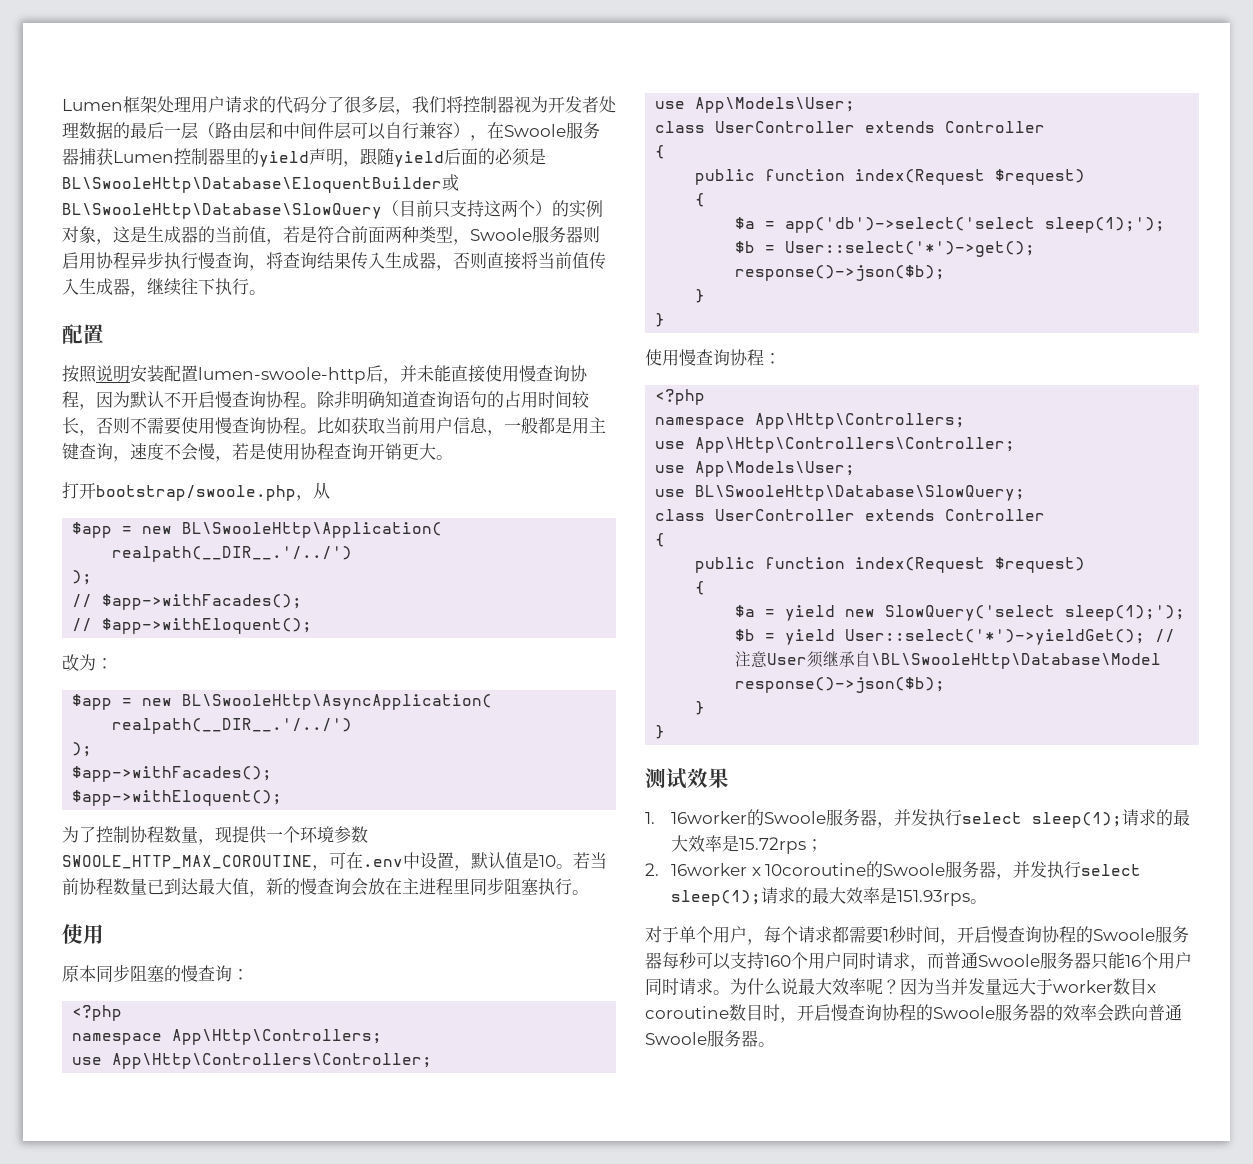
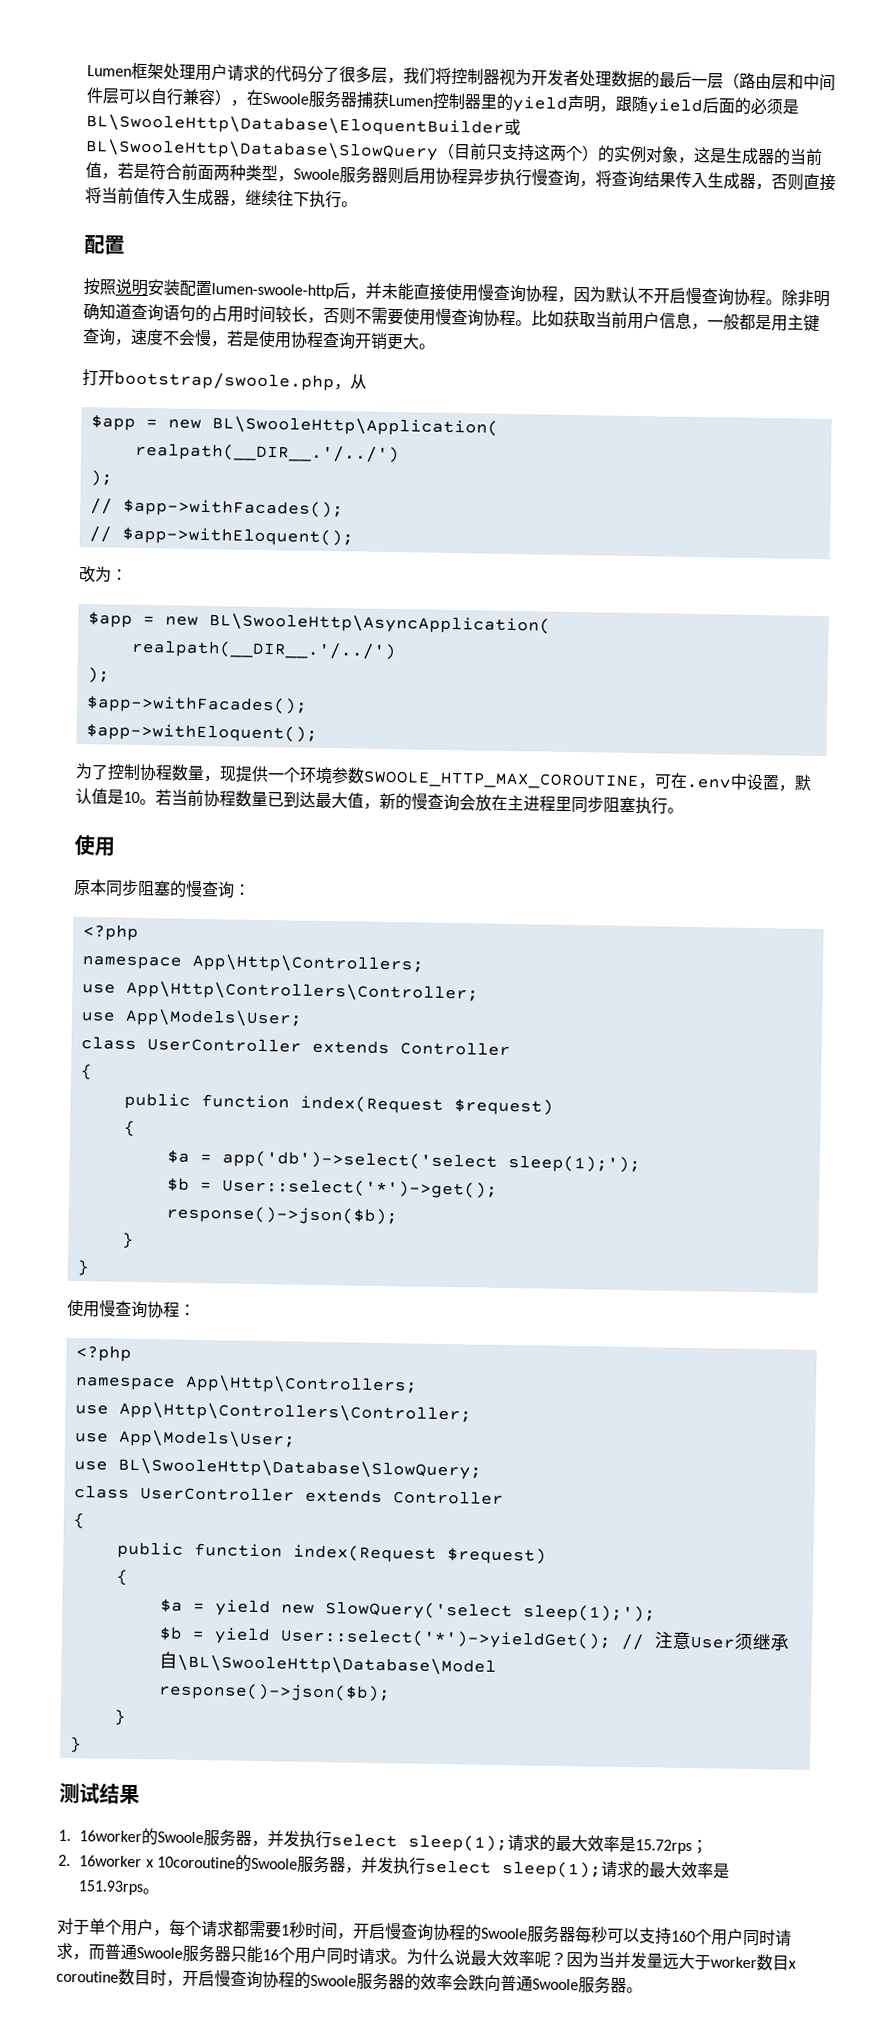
- 测试效果
+ 测试结果

